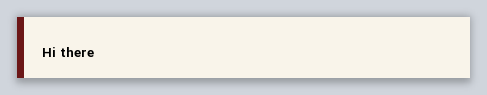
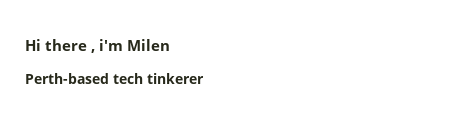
- Hi there
+ Hi there , i'm Milen
+ Perth-based tech tinkerer

